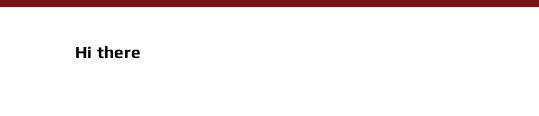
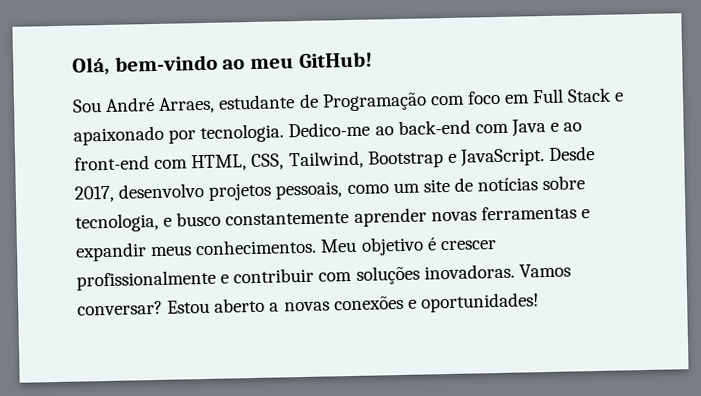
- Hi there
+ Olá, bem-vindo ao meu GitHub!
+ Sou André Arraes, estudante de Programação com foco em Full Stack e apaixonado por tecnologia. Dedico-me ao back-end com Java e ao front-end com HTML, CSS, Tailwind, Bootstrap e JavaScript. Desde 2017, desenvolvo projetos pessoais, como um site de notícias sobre tecnologia, e busco constantemente aprender novas ferramentas e expandir meus conhecimentos. Meu objetivo é crescer profissionalmente e contribuir com soluções inovadoras. Vamos conversar? Estou aberto a novas conexões e oportunidades!

